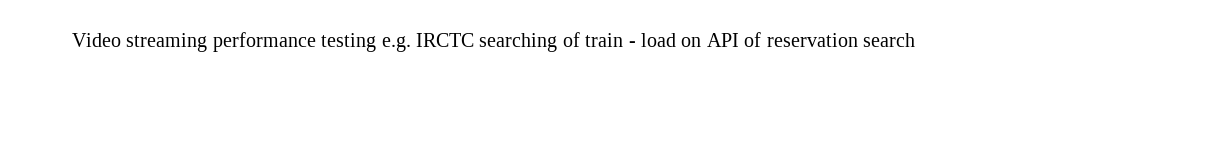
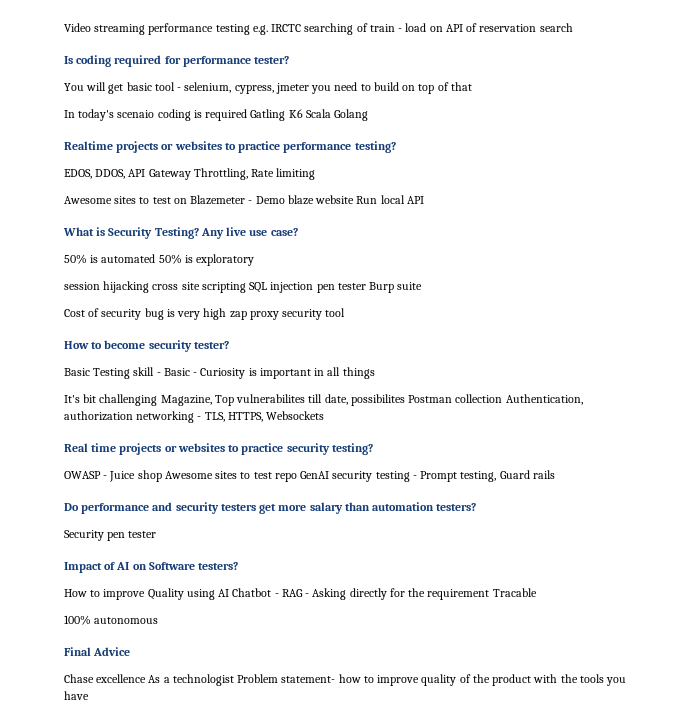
+ Is coding required for performance tester?
+ You will get basic tool - selenium, cypress, jmeter you need to build on top of that
+ In today's scenaio coding is required Gatling K6 Scala Golang
+ Realtime projects or websites to practice performance testing?
+ EDOS, DDOS, API Gateway Throttling, Rate limiting
+ Awesome sites to test on Blazemeter - Demo blaze website Run local API
+ What is Security Testing? Any live use case?
+ 50% is automated 50% is exploratory
+ session hijacking cross site scripting SQL injection pen tester Burp suite
+ Cost of security bug is very high zap proxy security tool
+ How to become security tester?
+ Basic Testing skill - Basic - Curiosity is important in all things
+ It's bit challenging Magazine, Top vulnerabilites till date, possibilites Postman collection Authentication, authorization networking - TLS, HTTPS, Websockets
+ Real time projects or websites to practice security testing?
+ OWASP - Juice shop Awesome sites to test repo GenAI security testing - Prompt testing, Guard rails
+ Do performance and security testers get more salary than automation testers?
+ Security pen tester
+ Impact of AI on Software testers?
+ How to improve Quality using AI Chatbot - RAG - Asking directly for the requirement Tracable
+ 100% autonomous
+ Final Advice
+ Chase excellence As a technologist Problem statement- how to improve quality of the product with the tools you have

